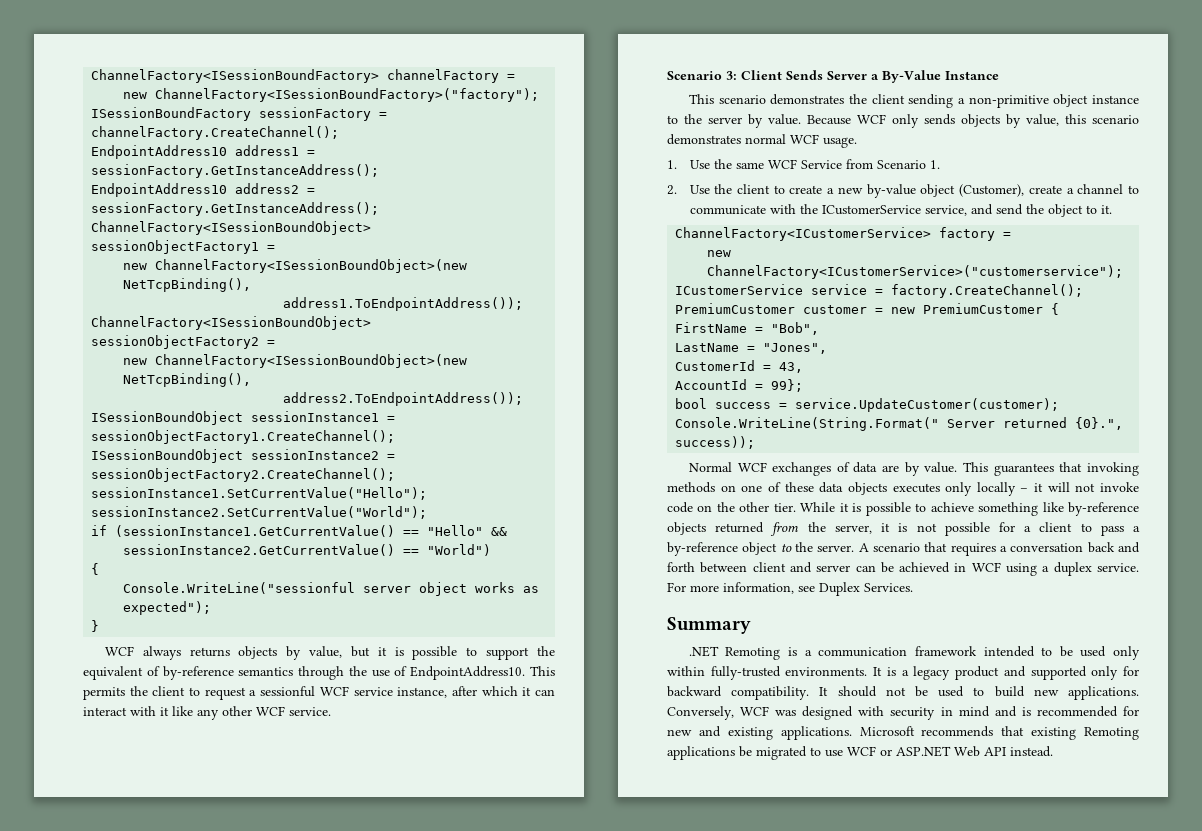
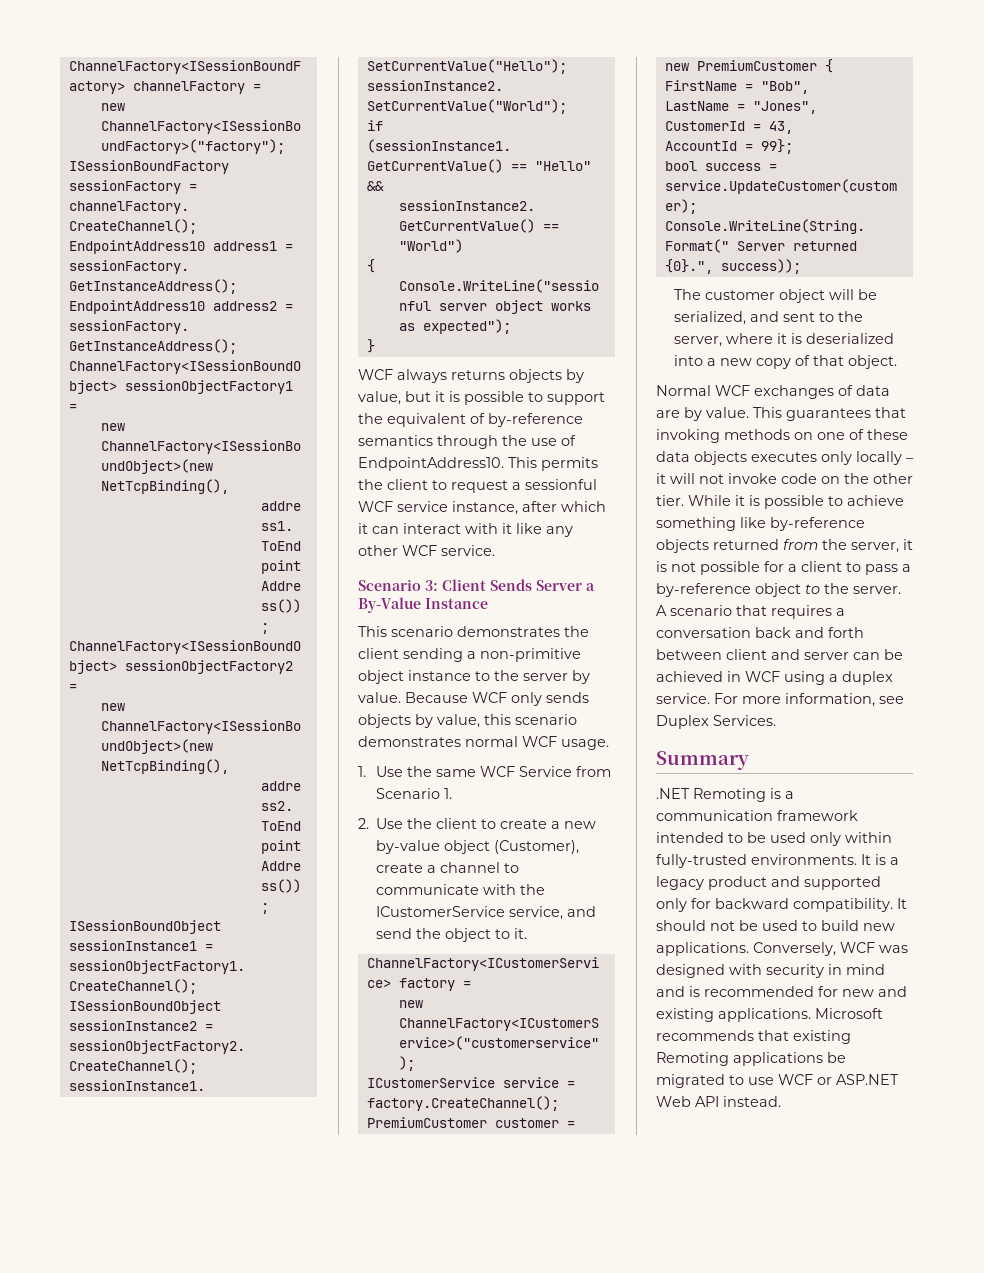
+ The customer object will be serialized, and sent to the server, where it is deserialized into a new copy of that object.

